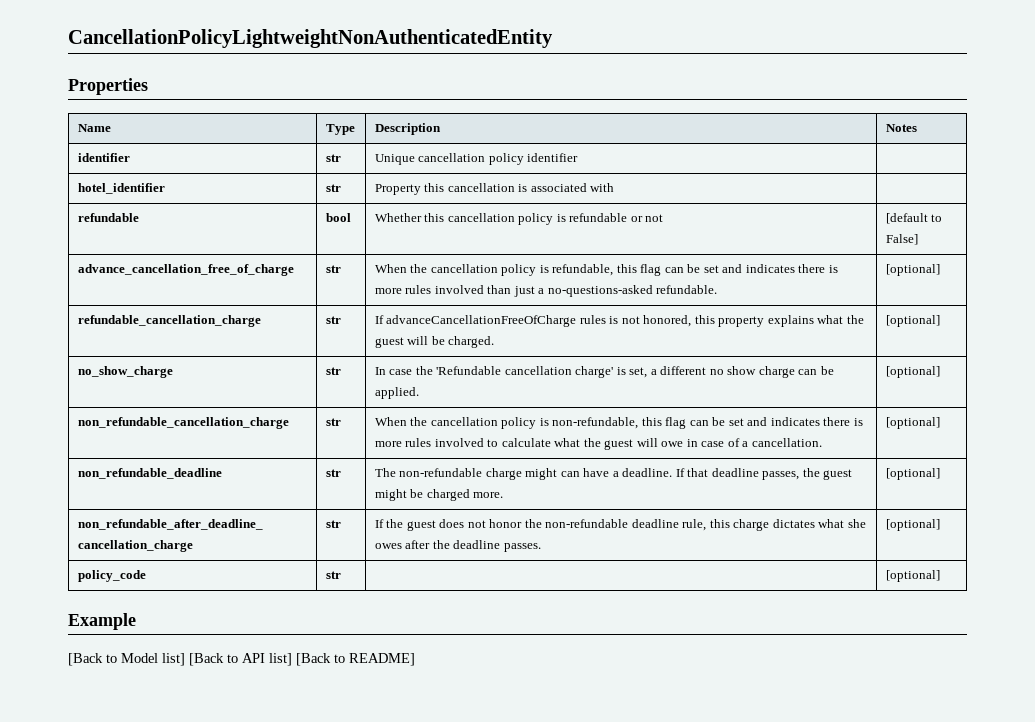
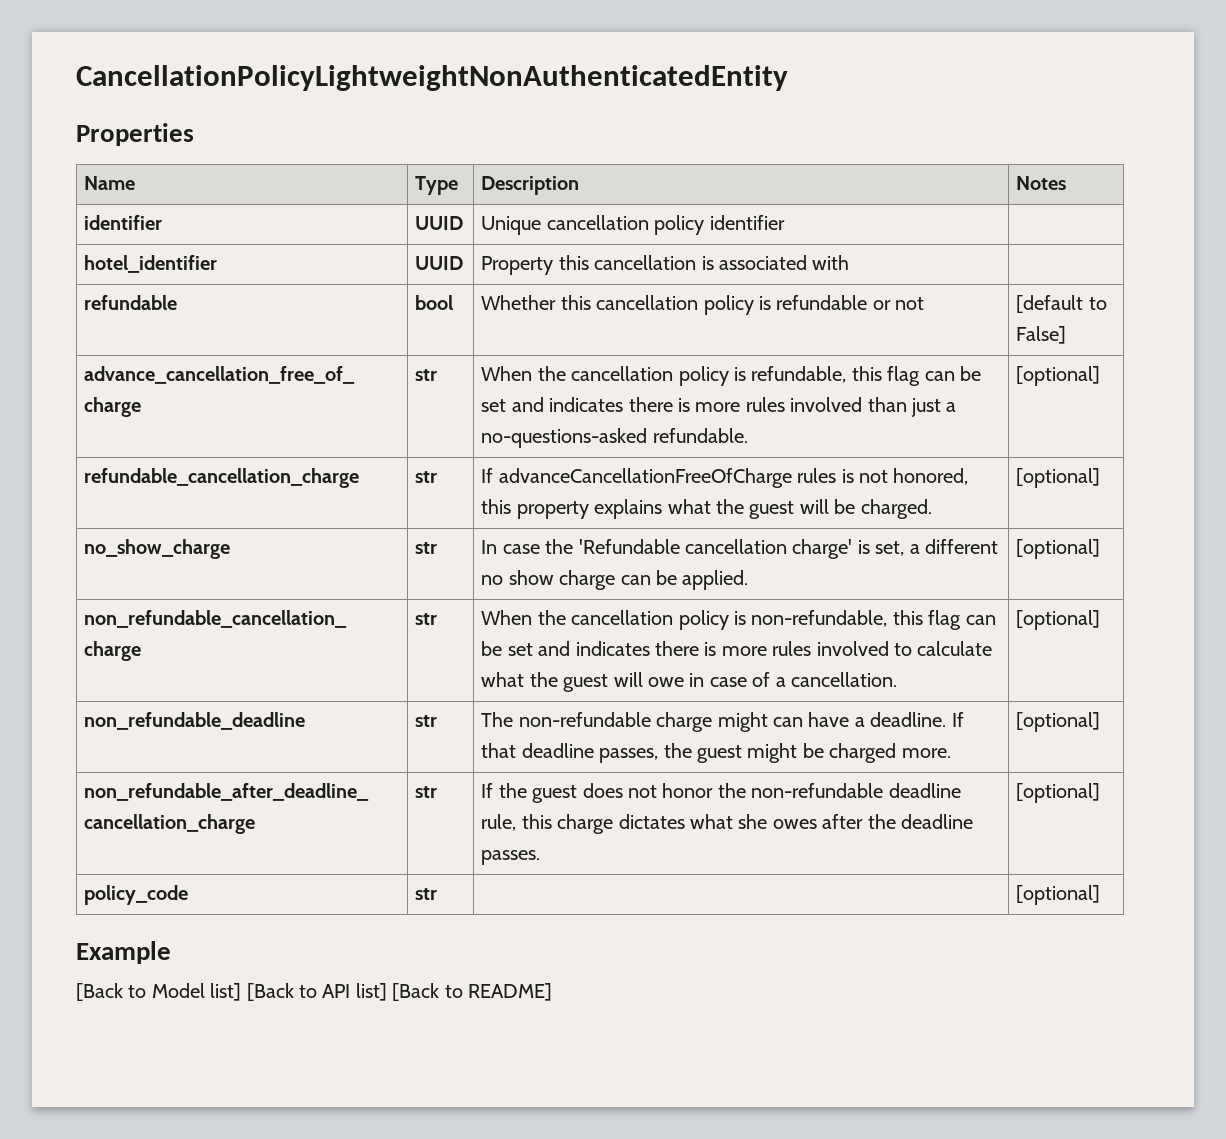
- identifier | str | Unique cancellation policy identifier |
+ identifier | UUID | Unique cancellation policy identifier |
- hotel_identifier | str | Property this cancellation is associated with |
+ hotel_identifier | UUID | Property this cancellation is associated with |

